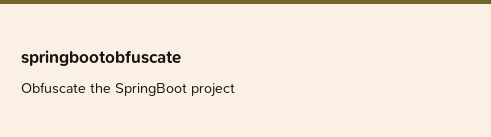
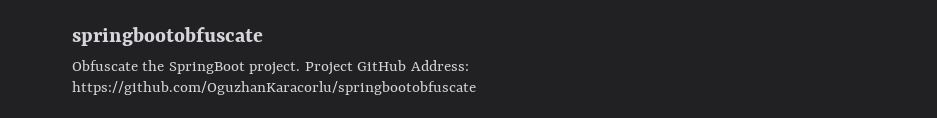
- Obfuscate the SpringBoot project
+ Obfuscate the SpringBoot project. Project GitHub Address: https://github.com/OguzhanKaracorlu/springbootobfuscate

